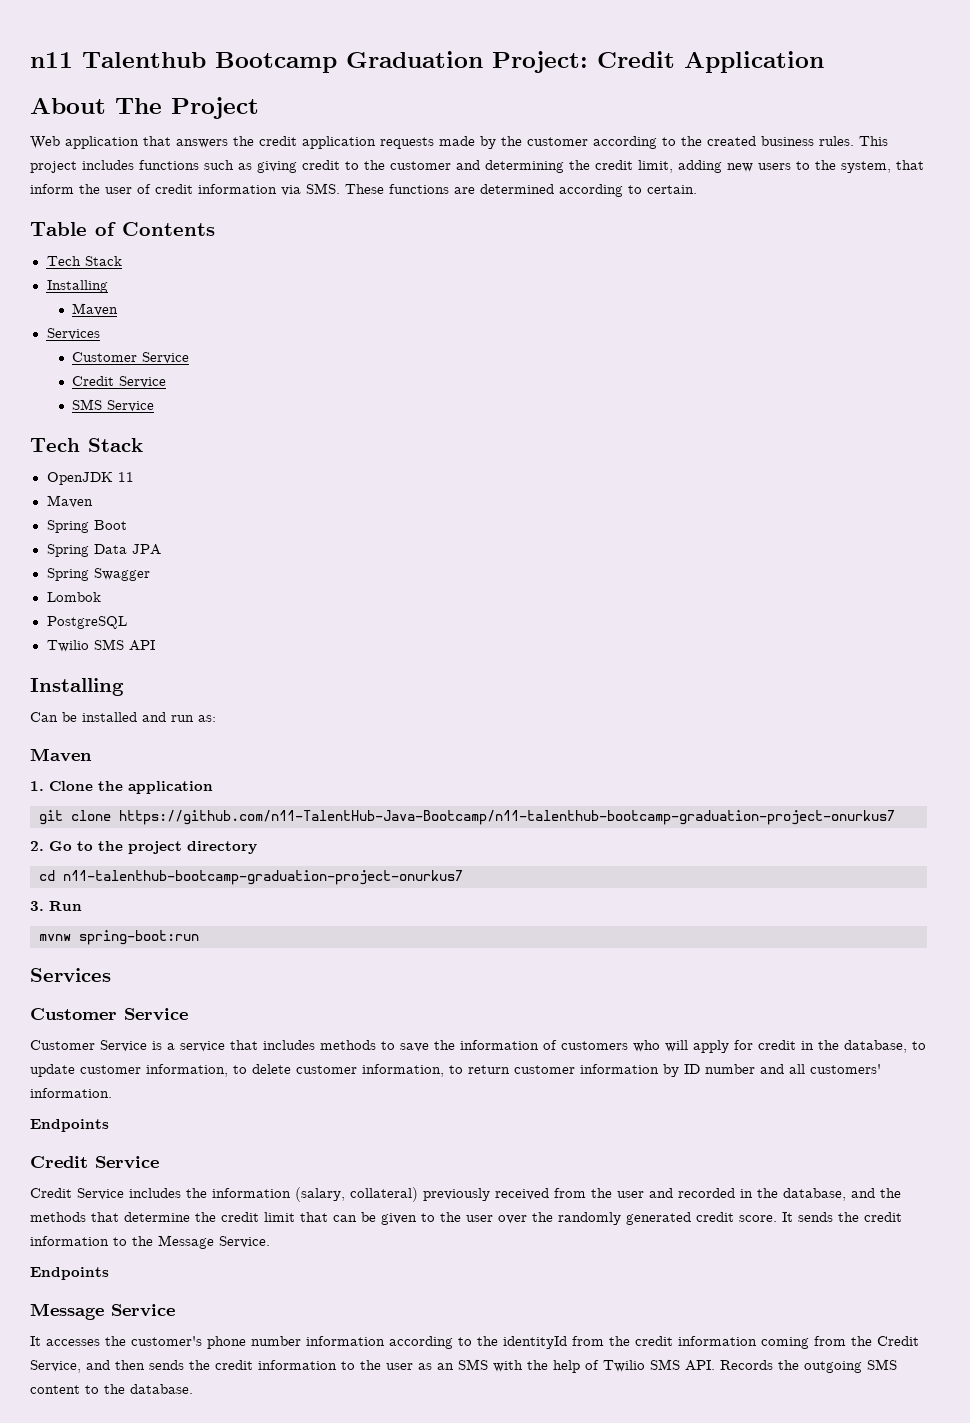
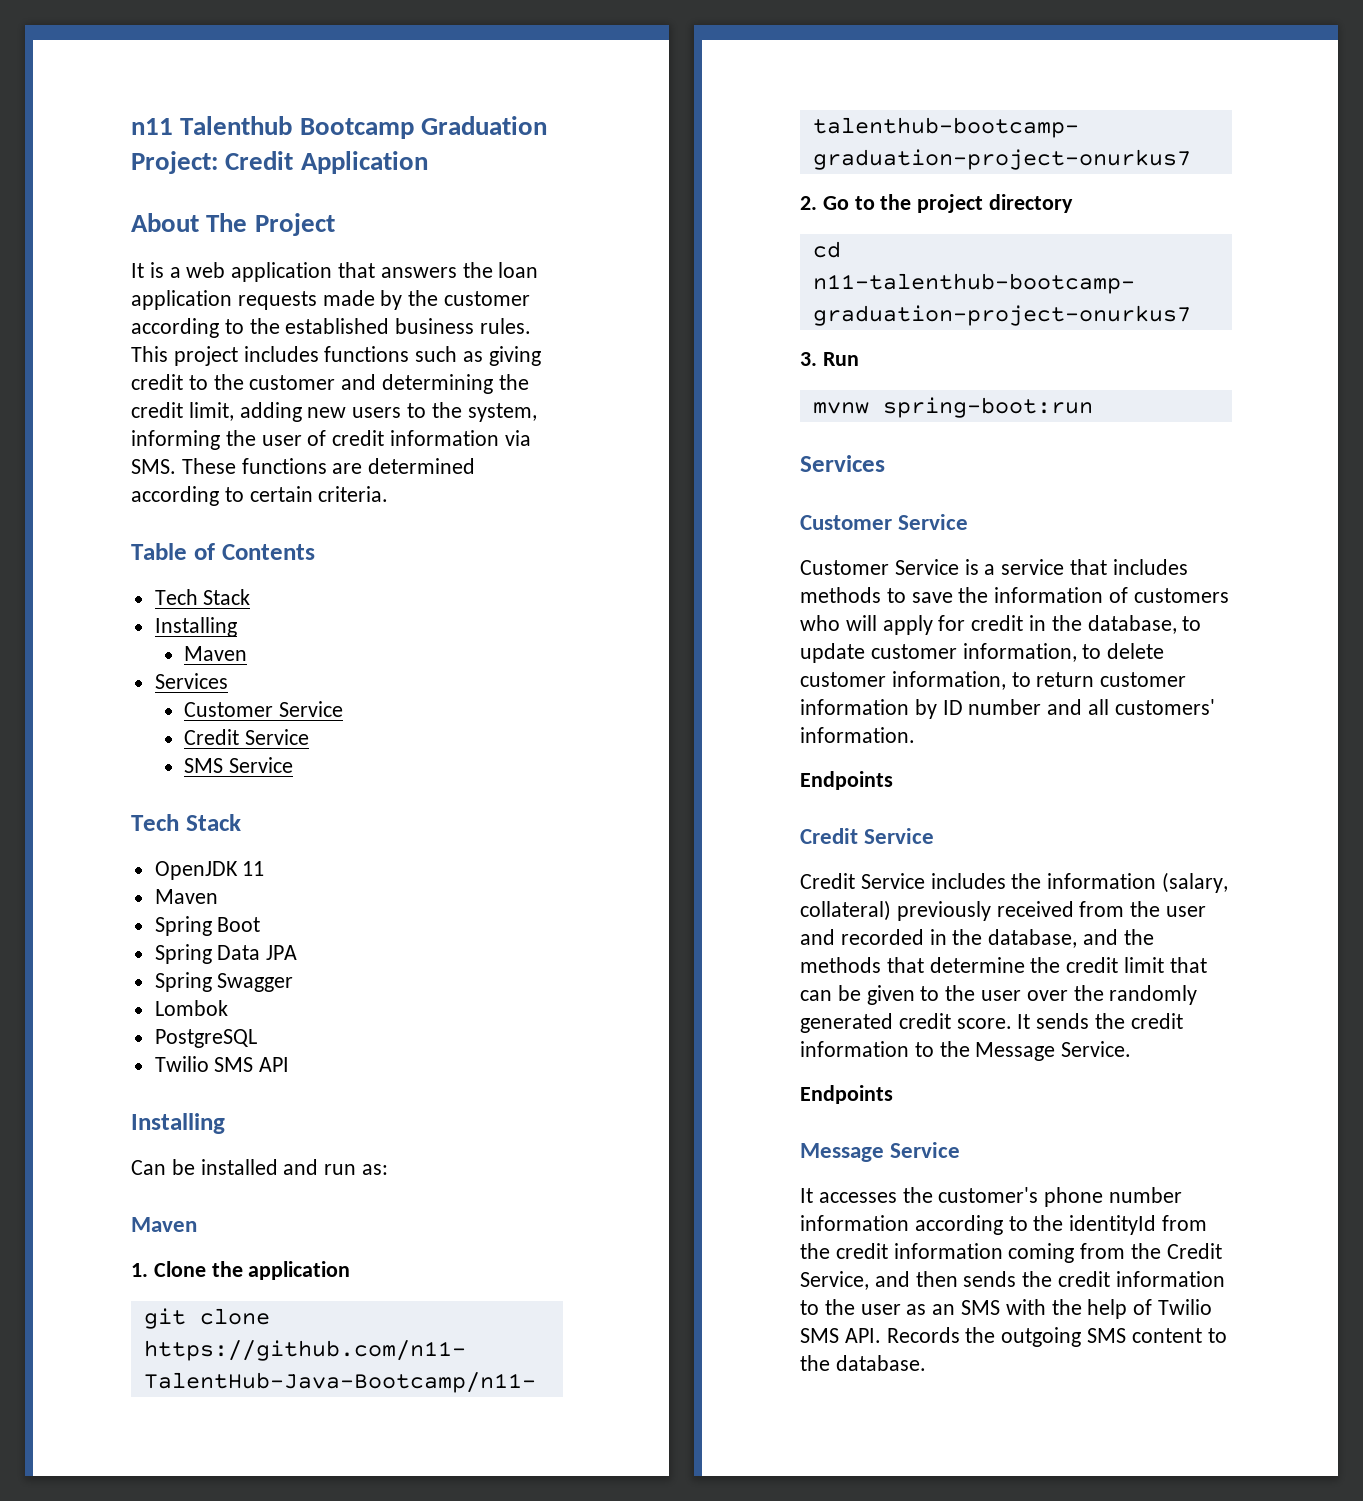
- Web application that answers the credit application requests made by the customer according to the created business rules.
+ It is a web application that answers the loan application requests made by the customer according to the established business rules.
- This project includes functions such as giving credit to the customer and determining the credit limit, adding new users to the system, that inform the user of credit information via SMS. These functions are determined according to certain.
+ This project includes functions such as giving credit to the customer and determining the credit limit, adding new users to the system, informing the user of credit information via SMS. These functions are determined according to certain criteria.

